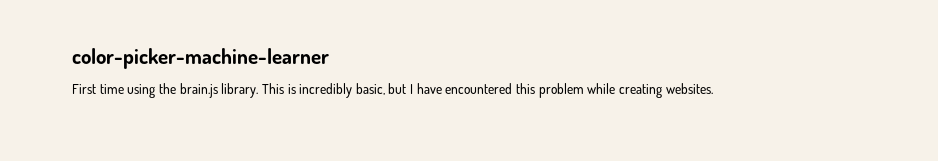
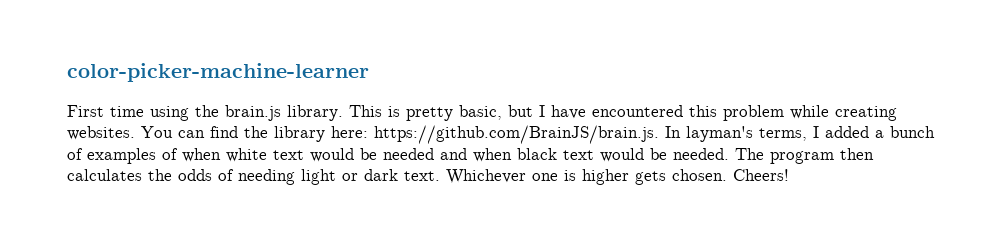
- This is incredibly basic, but I have encountered this problem while creating websites.
+ This is pretty basic, but I have encountered this problem while creating websites.
+ You can find the library here: https://github.com/BrainJS/brain.js. In layman's terms, I added a bunch of examples of when white text would be needed and when black text would be needed. The program then calculates the odds of needing light or dark text. Whichever one is higher gets chosen. Cheers!

